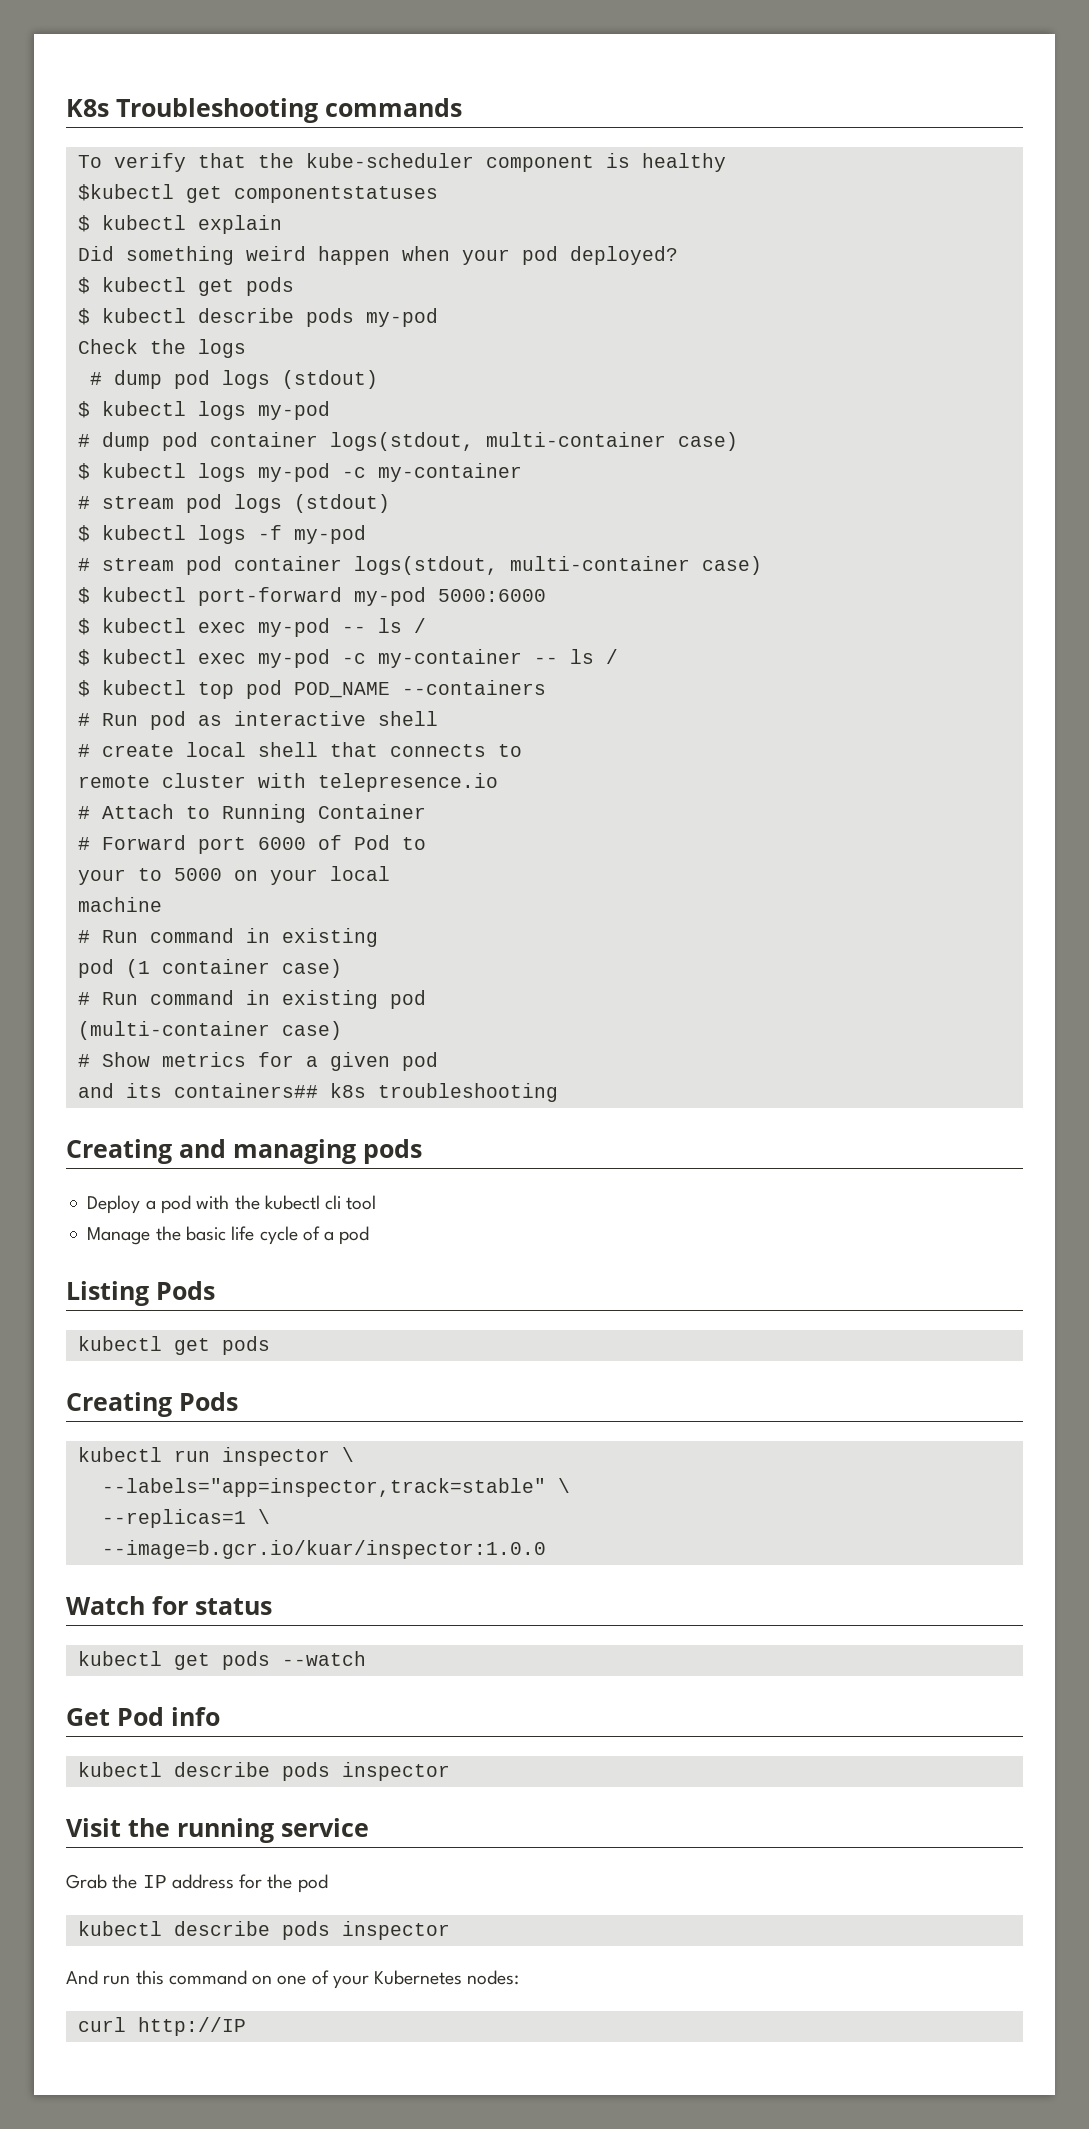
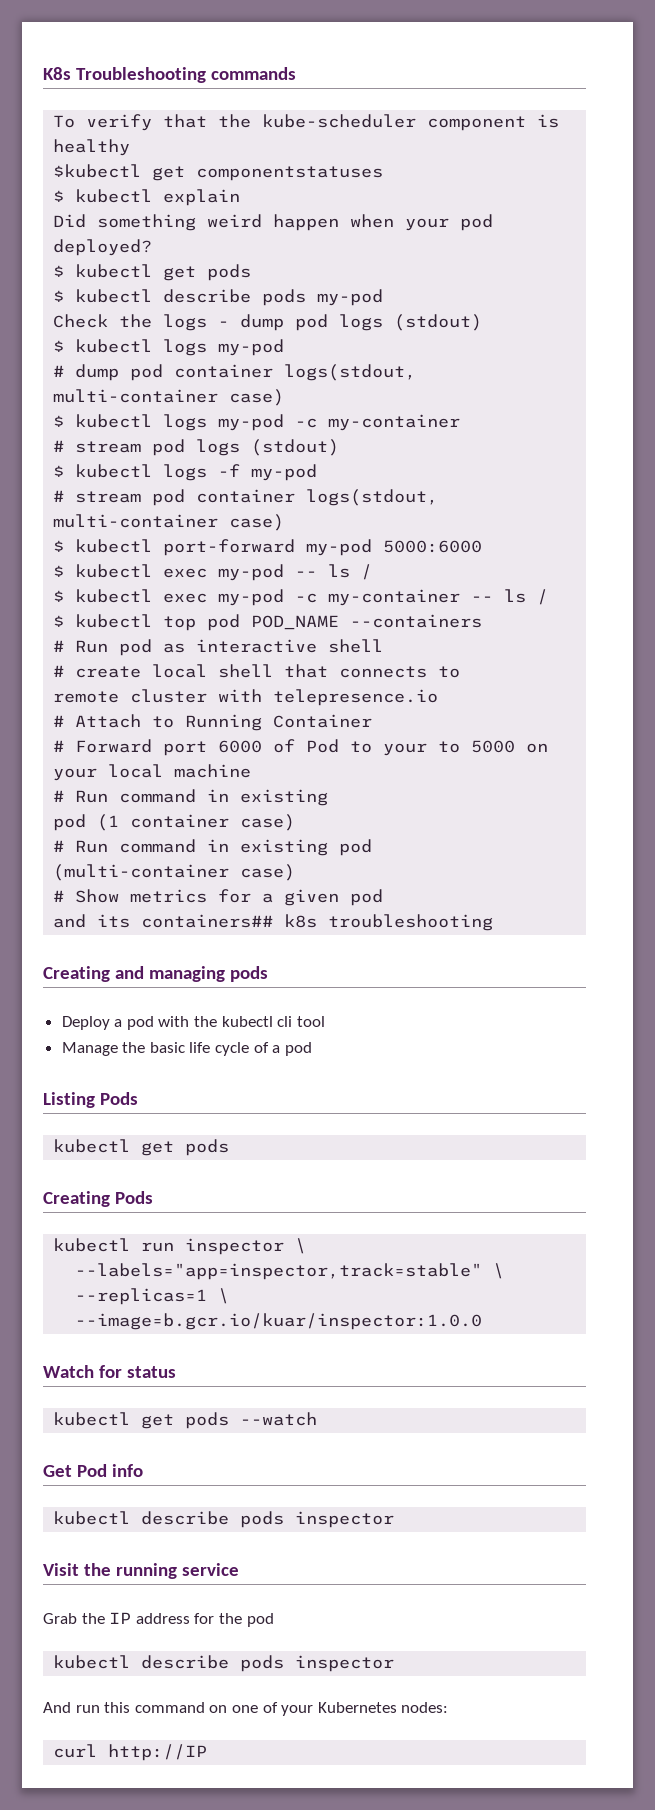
- Check the logs
- # dump pod logs (stdout)
+ Check the logs - dump pod logs (stdout)
- # Forward port 6000 of Pod to
- your to 5000 on your local
- machine
+ # Forward port 6000 of Pod to your to 5000 on your local machine

